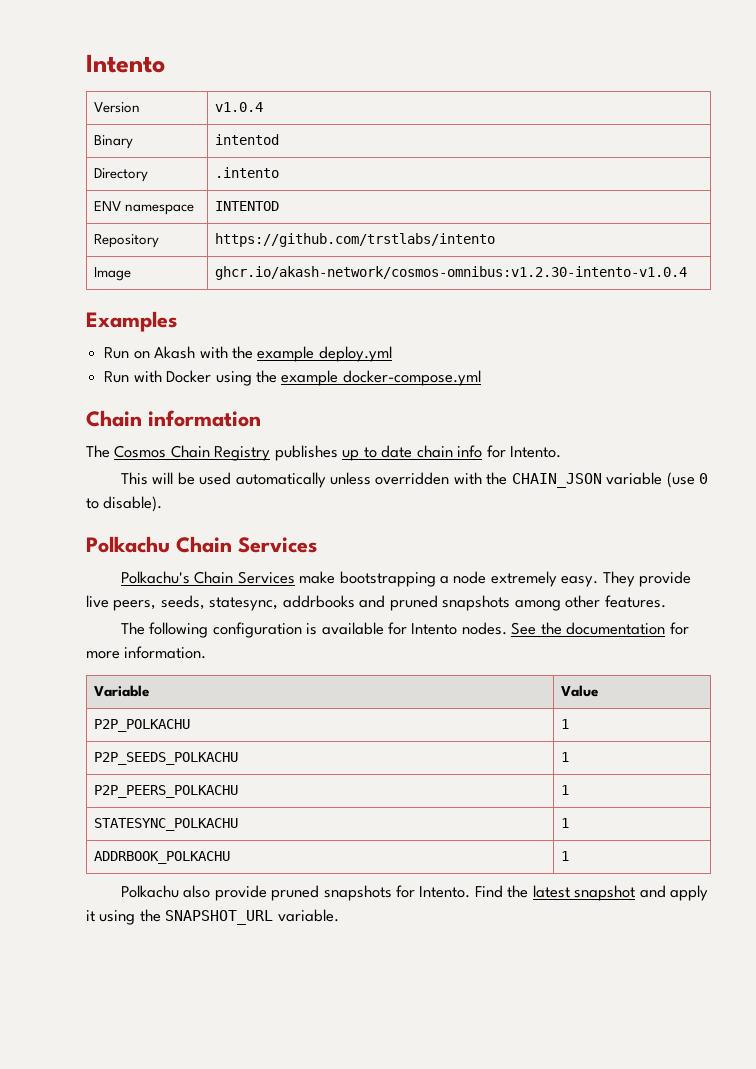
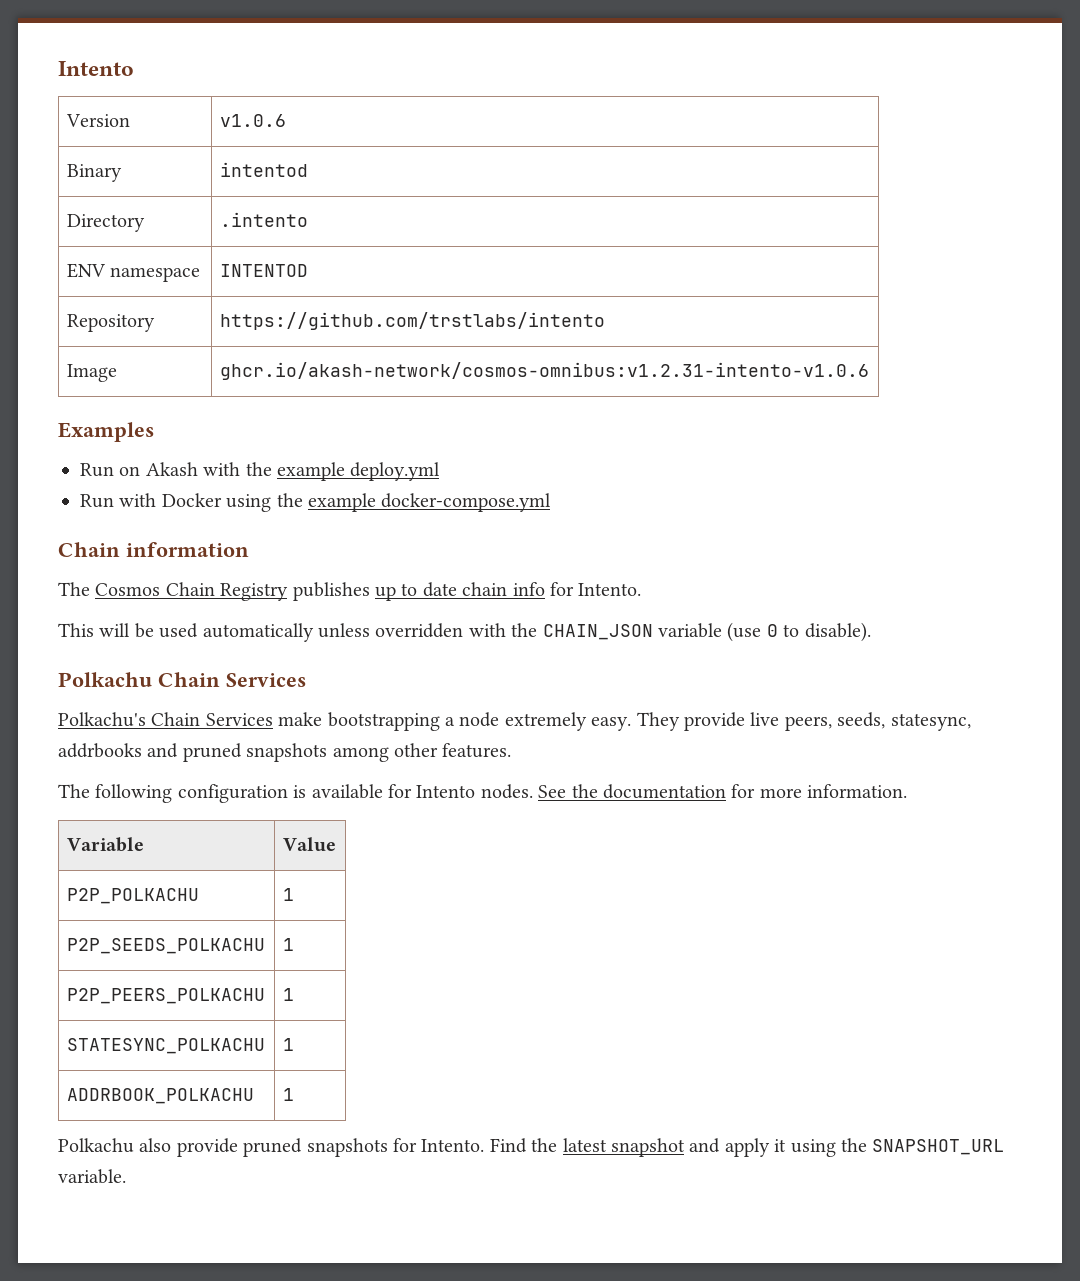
- Version | v1.0.4
+ Version | v1.0.6
- Image | ghcr.io/akash-network/cosmos-omnibus:v1.2.30-intento-v1.0.4
+ Image | ghcr.io/akash-network/cosmos-omnibus:v1.2.31-intento-v1.0.6

